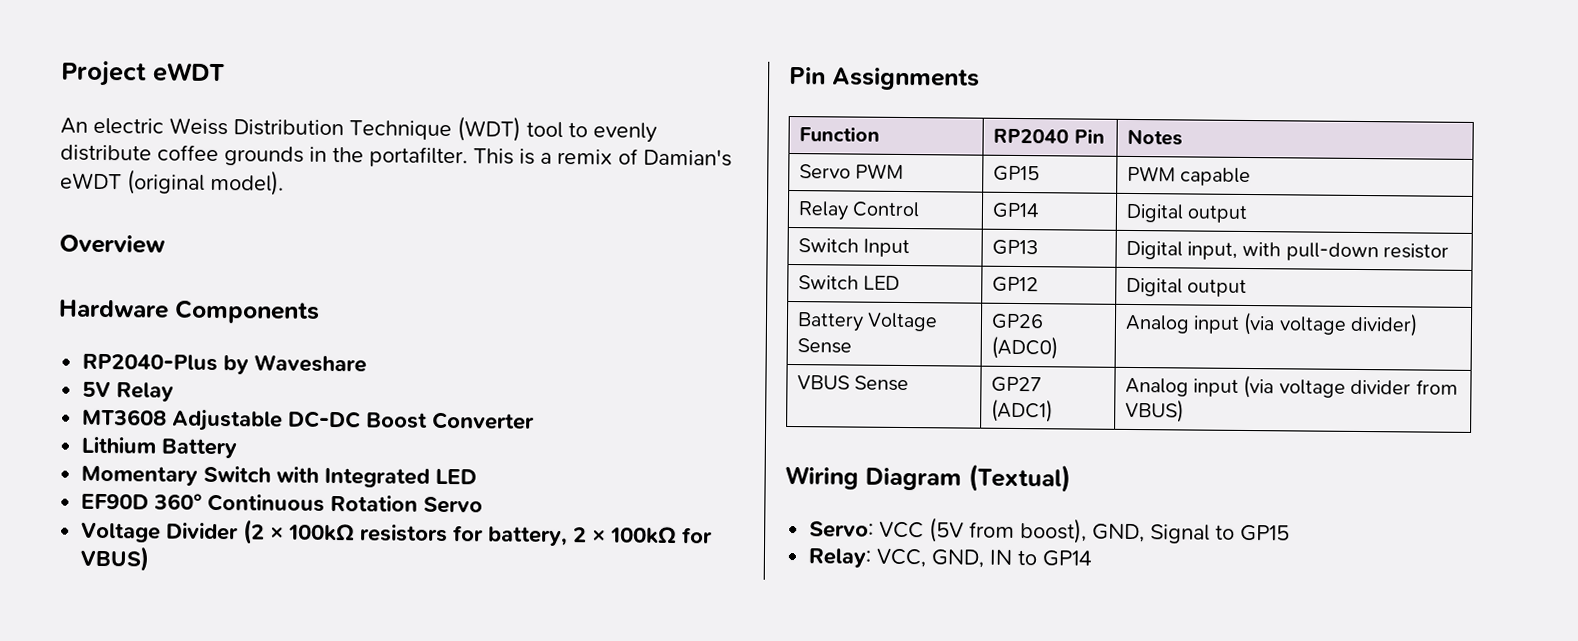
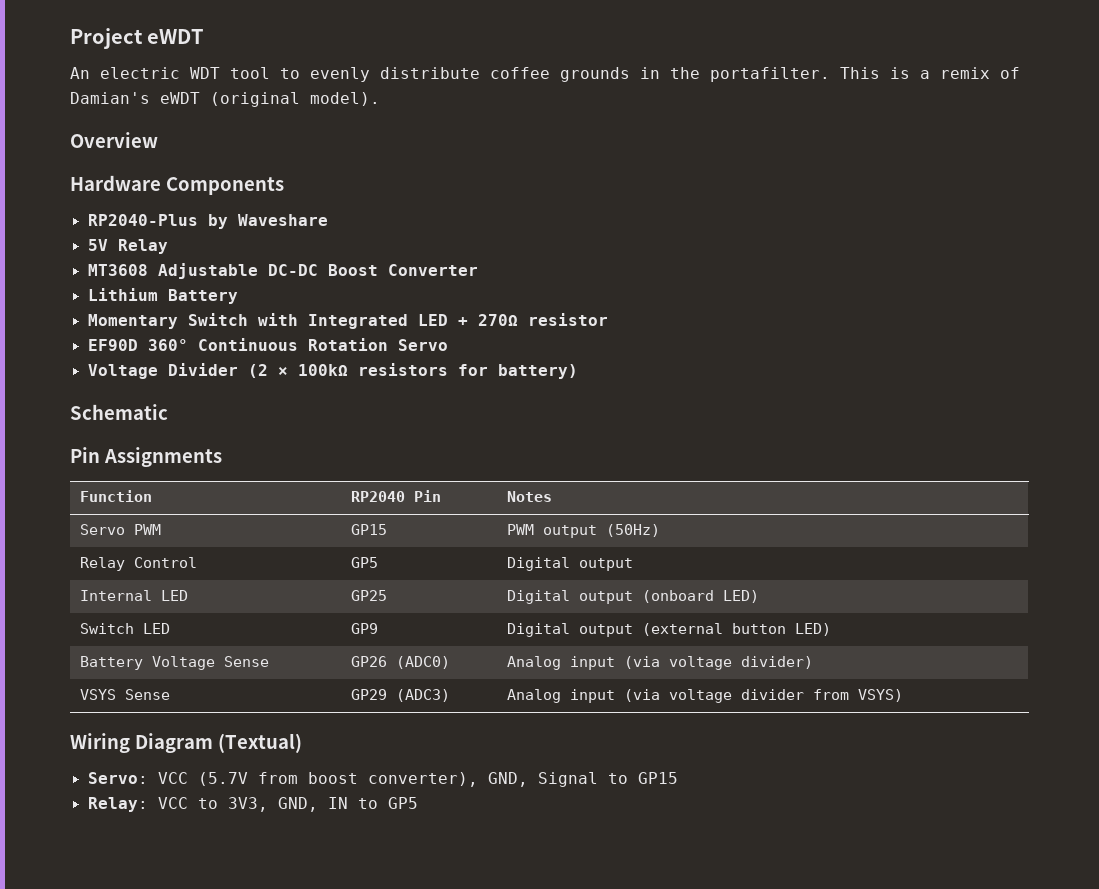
- An electric Weiss Distribution Technique (WDT) tool to evenly distribute coffee grounds in the portafilter.
+ An electric WDT tool to evenly distribute coffee grounds in the portafilter.
- Momentary Switch with Integrated LED
+ Momentary Switch with Integrated LED + 270Ω resistor
- Voltage Divider (2 × 100kΩ resistors for battery, 2 × 100kΩ for VBUS)
+ Voltage Divider (2 × 100kΩ resistors for battery)
+ Schematic
- Servo PWM | GP15 | PWM capable
+ Servo PWM | GP15 | PWM output (50Hz)
- Relay Control | GP14 | Digital output
- Switch Input | GP13 | Digital input, with pull-down resistor
+ Relay Control | GP5 | Digital output
+ Internal LED | GP25 | Digital output (onboard LED)
- Switch LED | GP12 | Digital output
+ Switch LED | GP9 | Digital output (external button LED)
- VBUS Sense | GP27 (ADC1) | Analog input (via voltage divider from VBUS)
+ VSYS Sense | GP29 (ADC3) | Analog input (via voltage divider from VSYS)
- Servo: VCC (5V from boost), GND, Signal to GP15
+ Servo: VCC (5.7V from boost converter), GND, Signal to GP15
- Relay: VCC, GND, IN to GP14
+ Relay: VCC to 3V3, GND, IN to GP5

